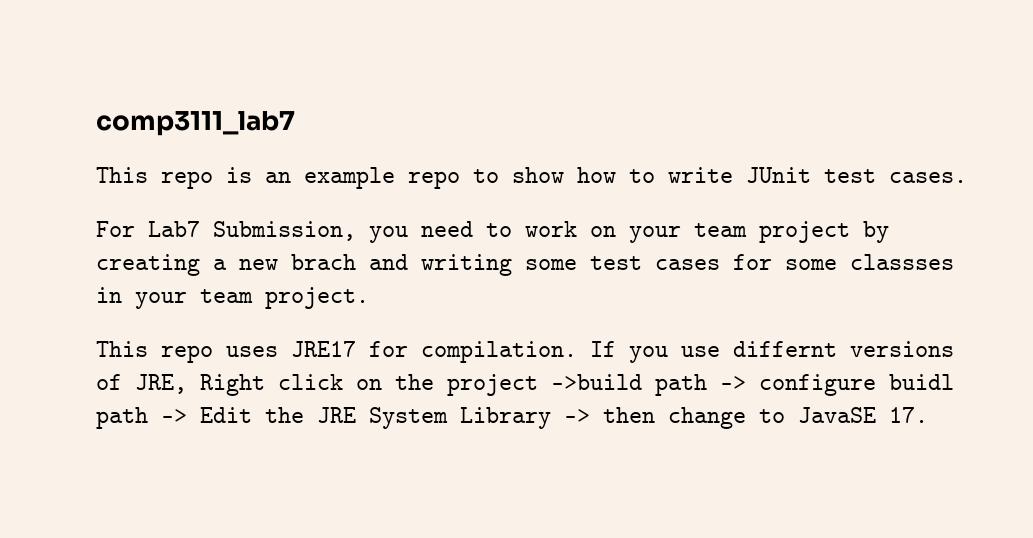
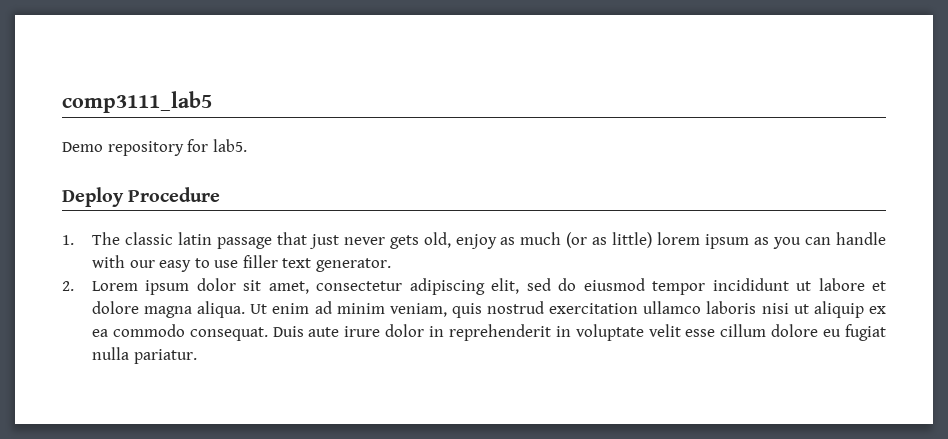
- comp3111_lab7
- This repo is an example repo to show how to write JUnit test cases.
- For Lab7 Submission, you need to work on your team project by creating a new brach and writing some test cases for some classses in your team project.
- This repo uses JRE17 for compilation. If you use differnt versions of JRE, Right click on the project ->build path -> configure buidl path -> Edit the JRE System Library -> then change to JavaSE 17.
+ comp3111_lab5
+ Demo repository for lab5.
+ Deploy Procedure
+ 1. The classic latin passage that just never gets old, enjoy as much (or as little) lorem ipsum as you can handle with our easy to use filler text generator.
+ 2. Lorem ipsum dolor sit amet, consectetur adipiscing elit, sed do eiusmod tempor incididunt ut labore et dolore magna aliqua. Ut enim ad minim veniam, quis nostrud exercitation ullamco laboris nisi ut aliquip ex ea commodo consequat. Duis aute irure dolor in reprehenderit in voluptate velit esse cillum dolore eu fugiat nulla pariatur.

